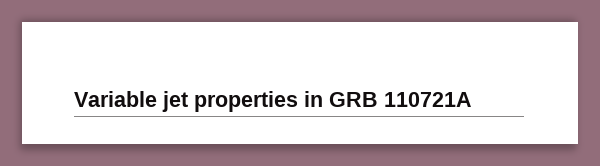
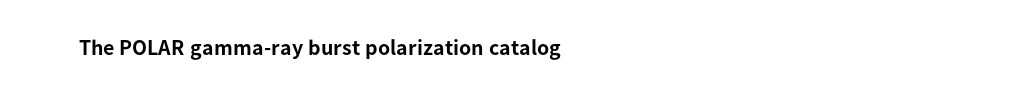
- Variable jet properties in GRB 110721A
+ The POLAR gamma-ray burst polarization catalog

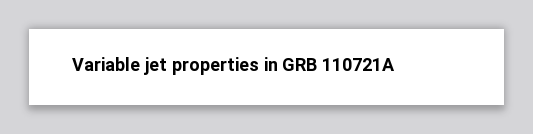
- The POLAR gamma-ray burst polarization catalog
+ Variable jet properties in GRB 110721A

